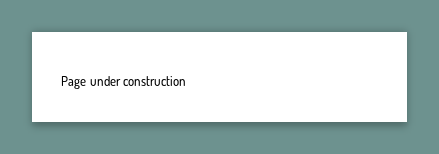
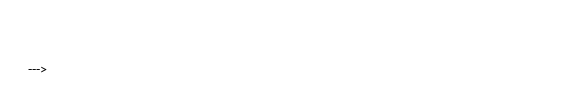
- Page under construction
+ --->

